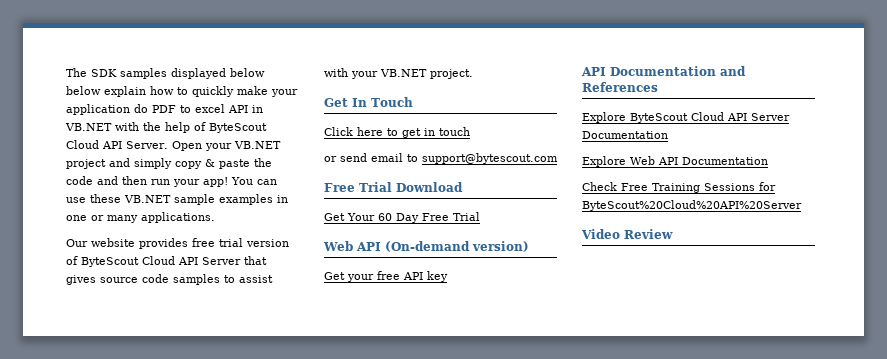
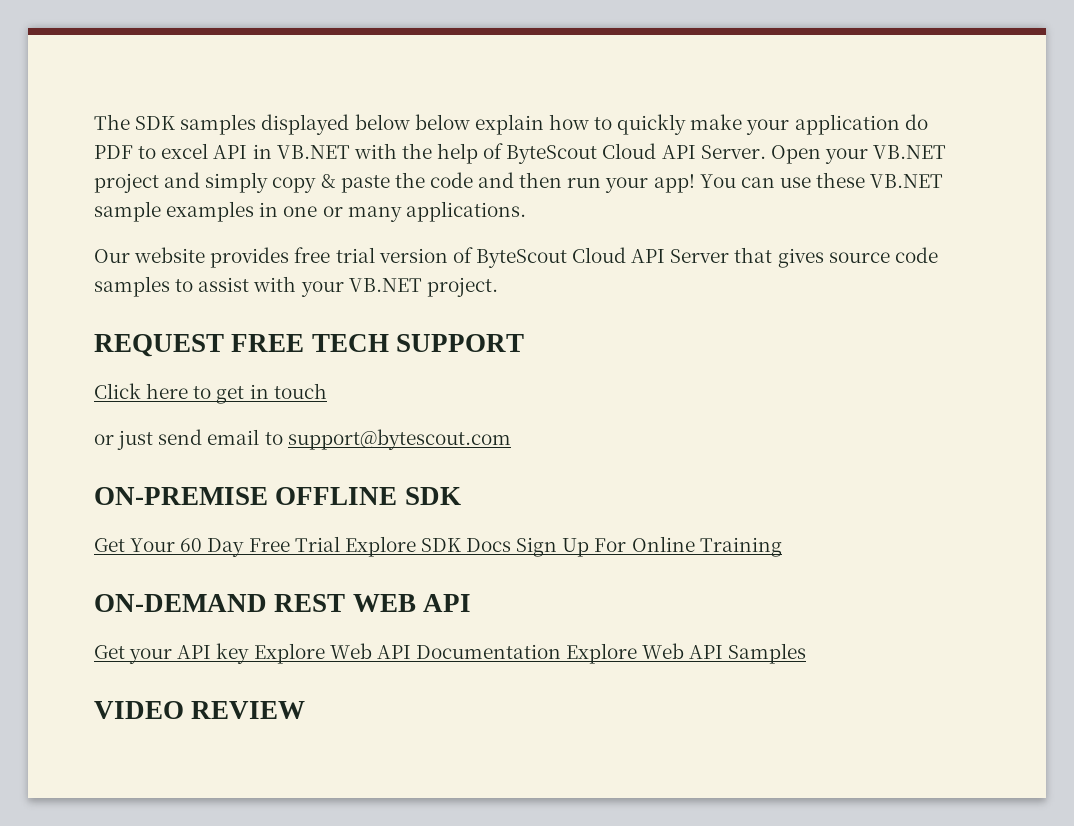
- Get In Touch
+ REQUEST FREE TECH SUPPORT
- or send email to support@bytescout.com
+ or just send email to support@bytescout.com
- Free Trial Download
+ ON-PREMISE OFFLINE SDK
- Get Your 60 Day Free Trial
- Web API (On-demand version)
+ Get Your 60 Day Free Trial Explore SDK Docs Sign Up For Online Training
+ ON-DEMAND REST WEB API
- Get your free API key
- API Documentation and References
- Explore ByteScout Cloud API Server Documentation
- Explore Web API Documentation
- Check Free Training Sessions for ByteScout%20Cloud%20API%20Server
- Video Review
+ Get your API key Explore Web API Documentation Explore Web API Samples
+ VIDEO REVIEW

